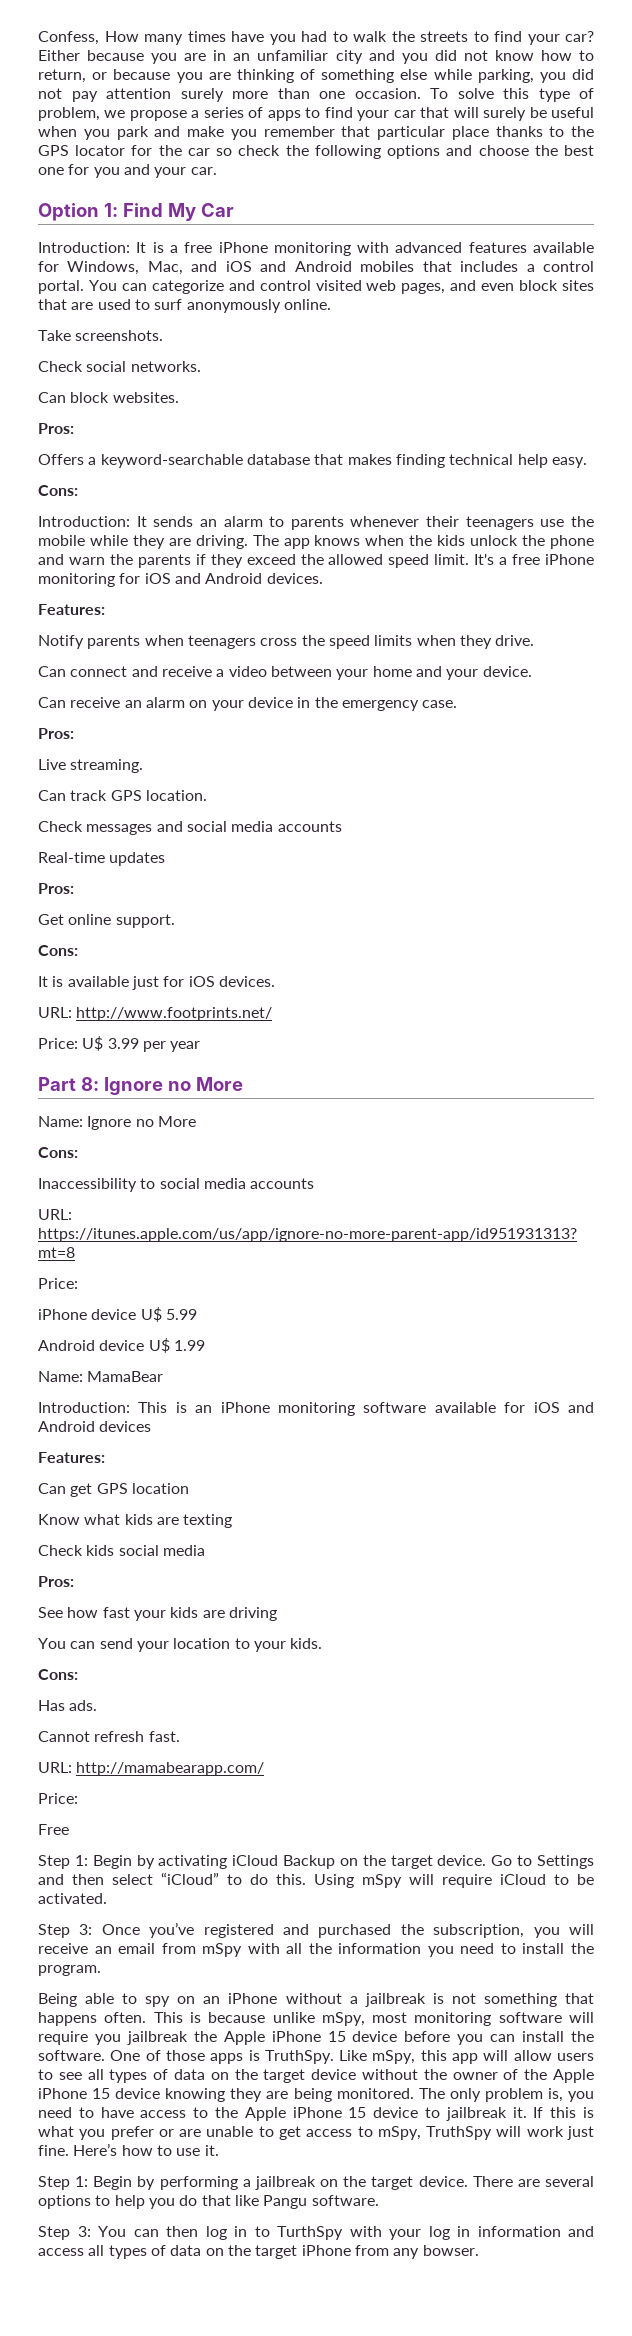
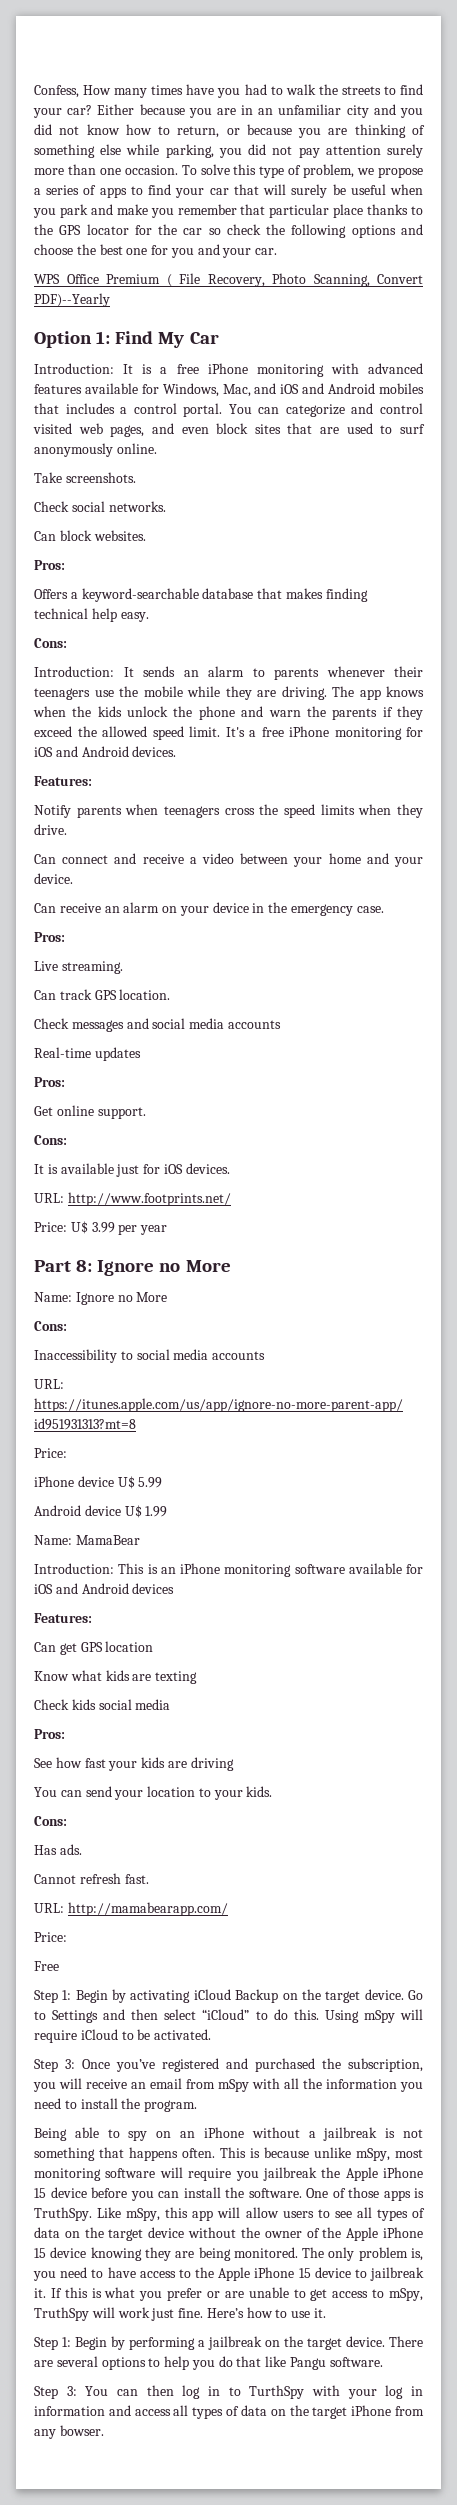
+ WPS Office Premium ( File Recovery, Photo Scanning, Convert PDF)--Yearly

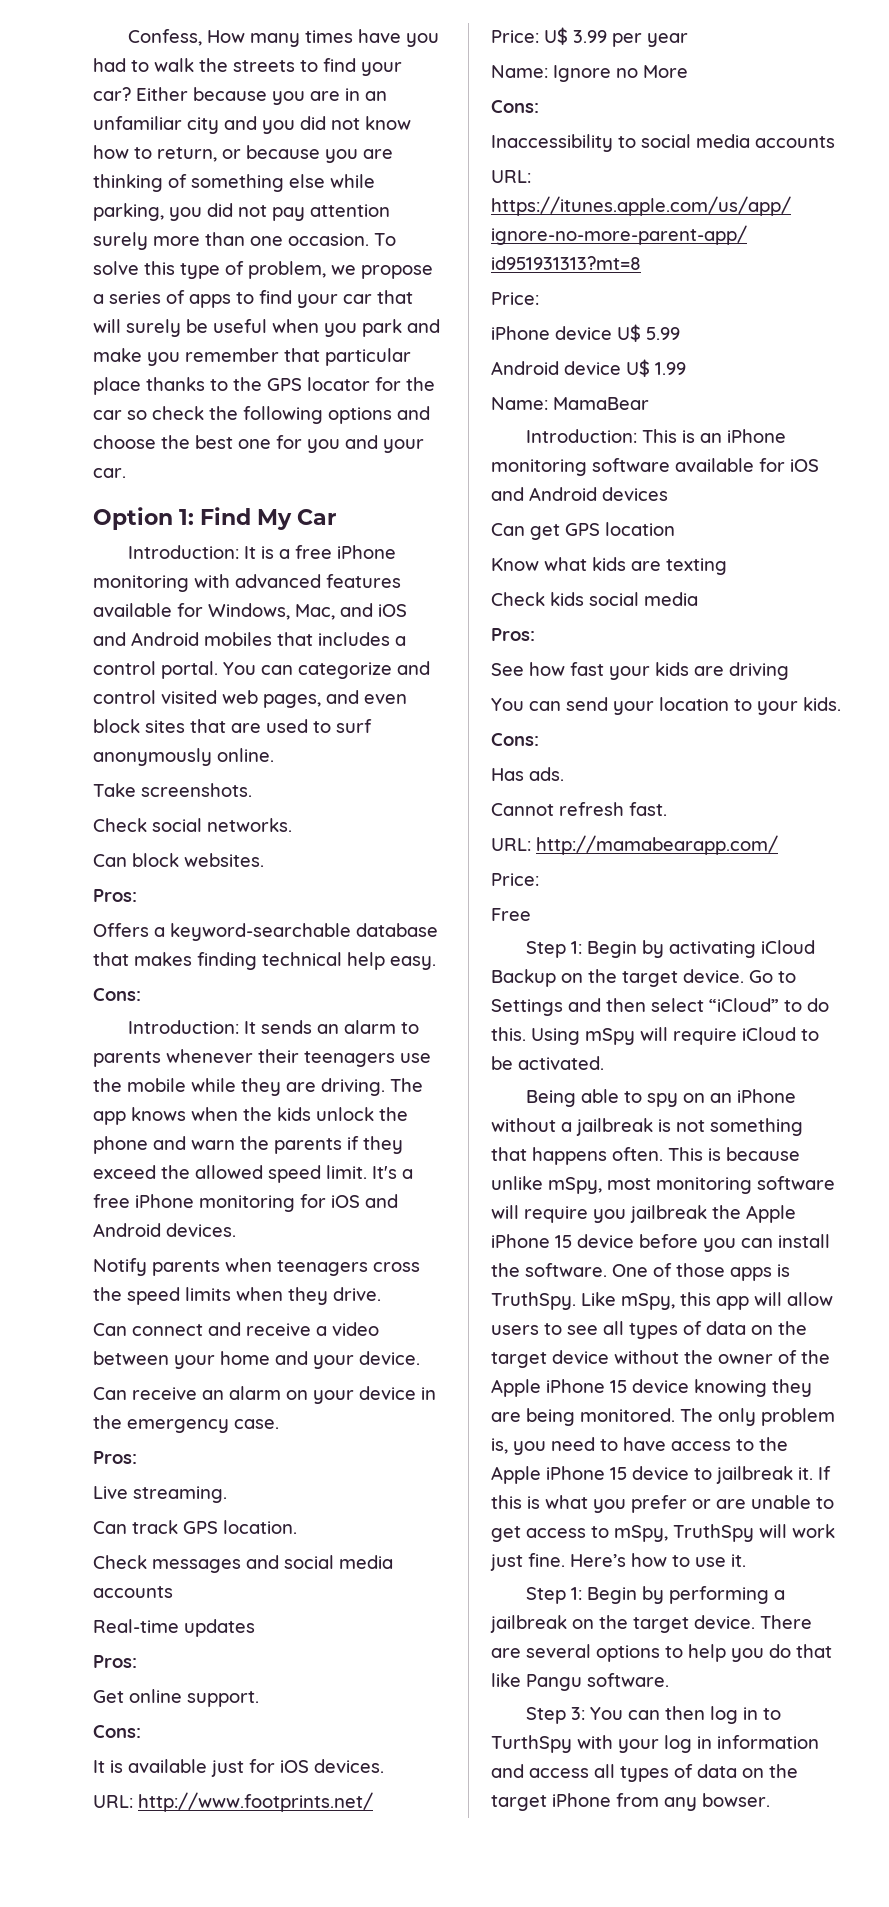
- WPS Office Premium ( File Recovery, Photo Scanning, Convert PDF)--Yearly
  It's a free iPhone monitoring for iOS and Android devices.
- Features:
- Part 8: Ignore no More
  Introduction: This is an iPhone monitoring software available for iOS and Android devices
- Features:
- Step 3: Once you’ve registered and purchased the subscription, you will receive an email from mSpy with all the information you need to install the program.

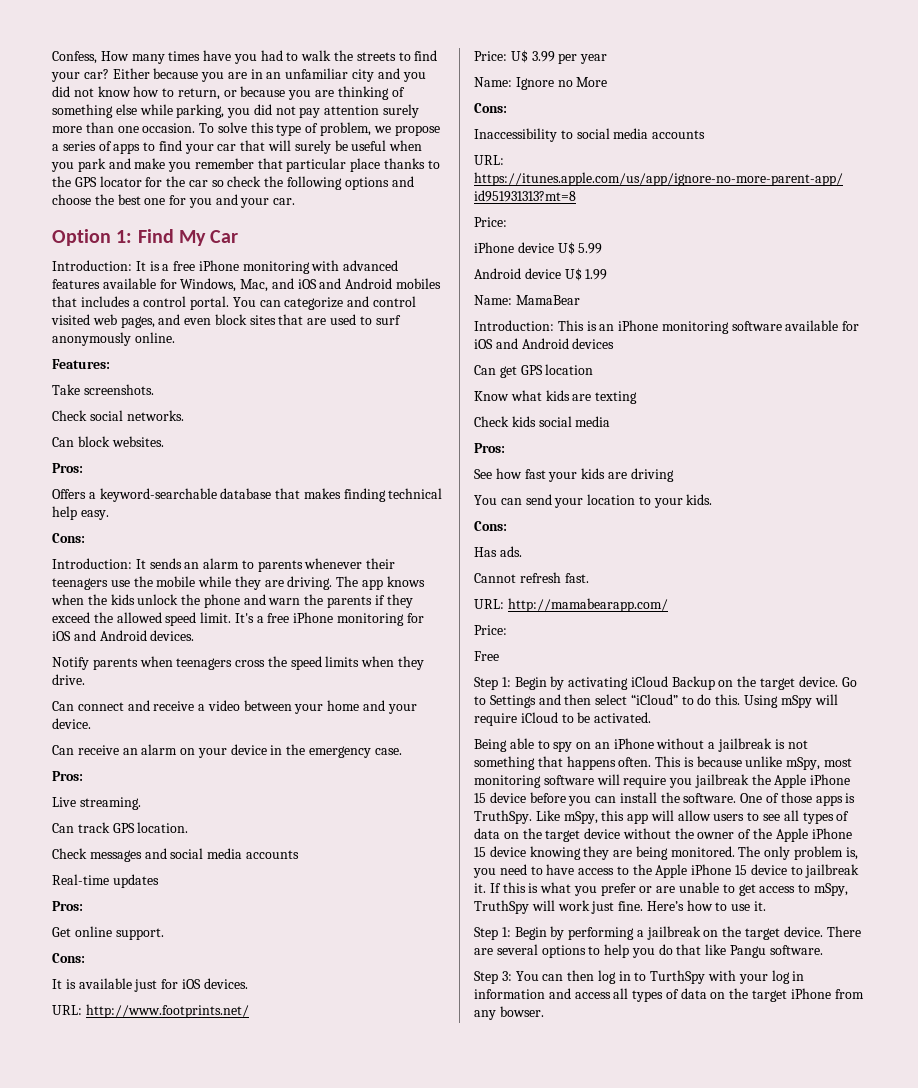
+ Features:

